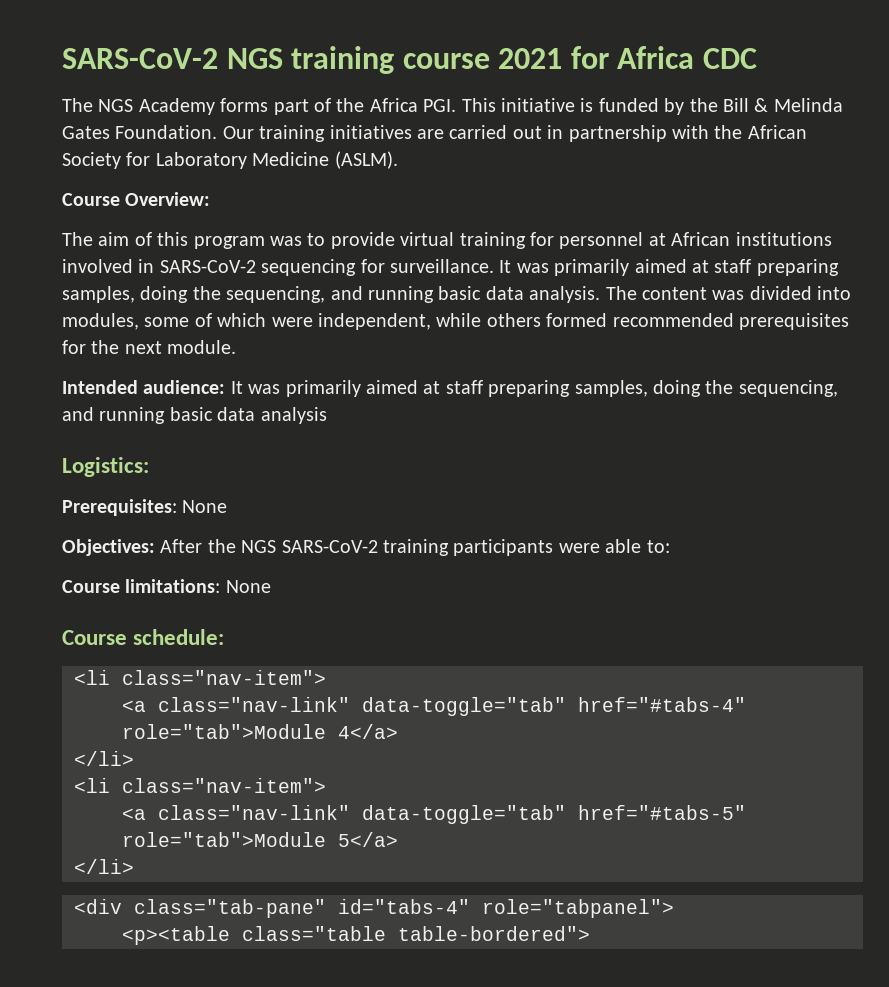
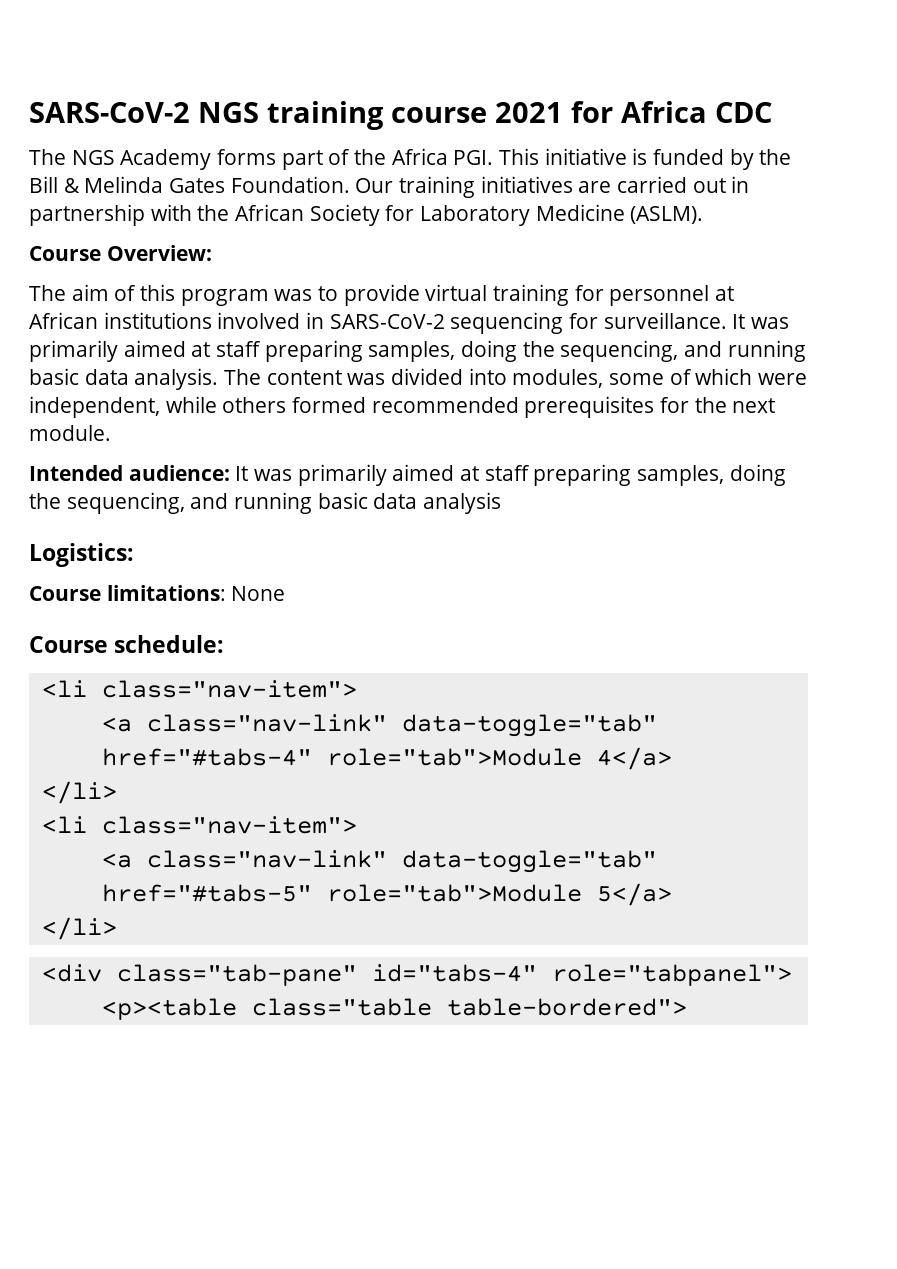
- Prerequisites: None
- Objectives: After the NGS SARS-CoV-2 training participants were able to:

